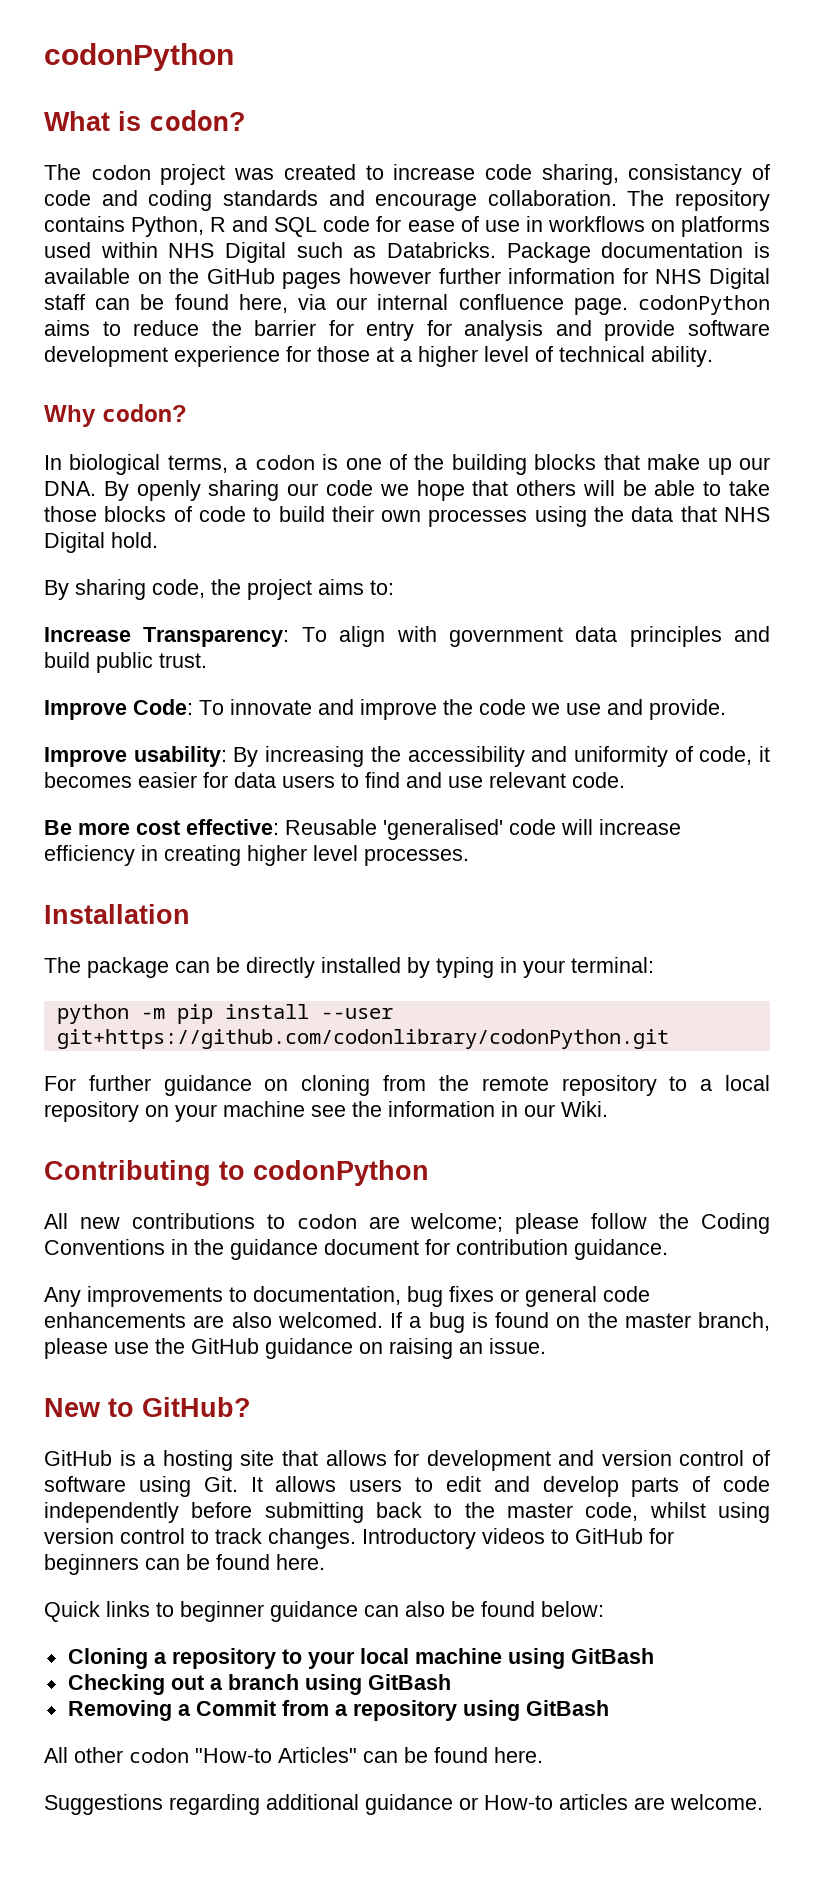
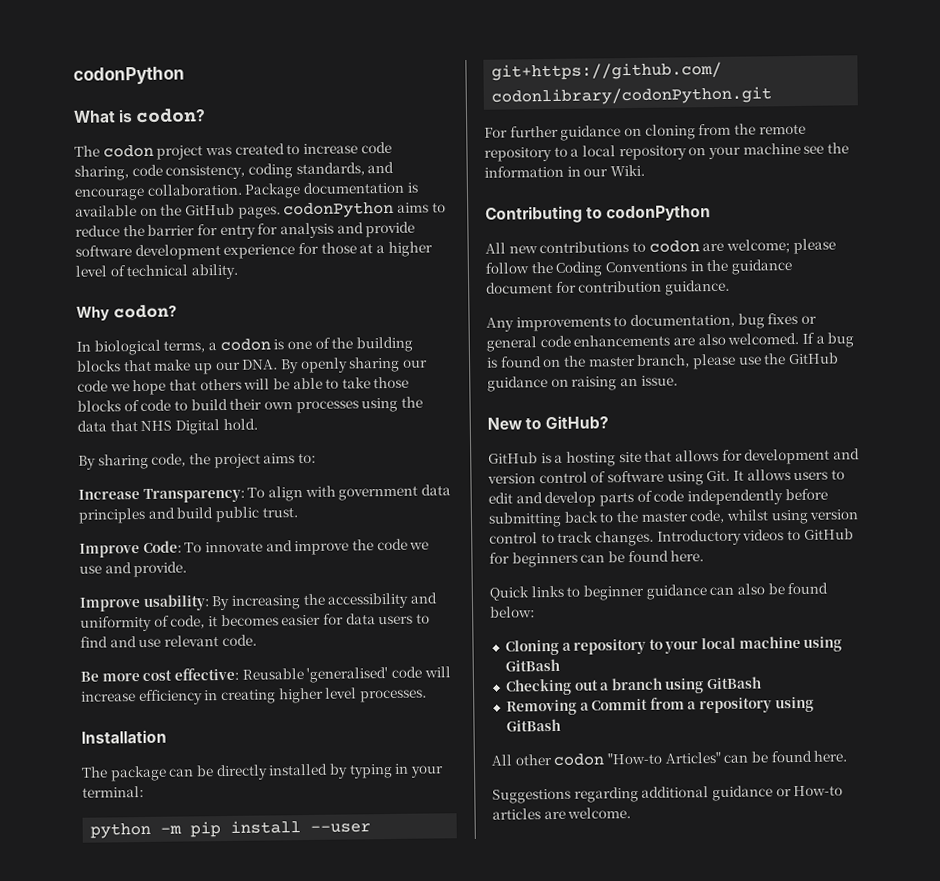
- The codon project was created to increase code sharing, consistancy of code and coding standards and encourage collaboration. The repository contains Python, R and SQL code for ease of use in workflows on platforms used within NHS Digital such as Databricks.
+ The codon project was created to increase code sharing, code consistency, coding standards, and encourage collaboration.
- Package documentation is available on the GitHub pages however further information for NHS Digital staff can be found here, via our internal confluence page. codonPython aims to reduce the barrier for entry for analysis and provide software development experience for those at a higher level of technical ability.
+ Package documentation is available on the GitHub pages. codonPython aims to reduce the barrier for entry for analysis and provide software development experience for those at a higher level of technical ability.

